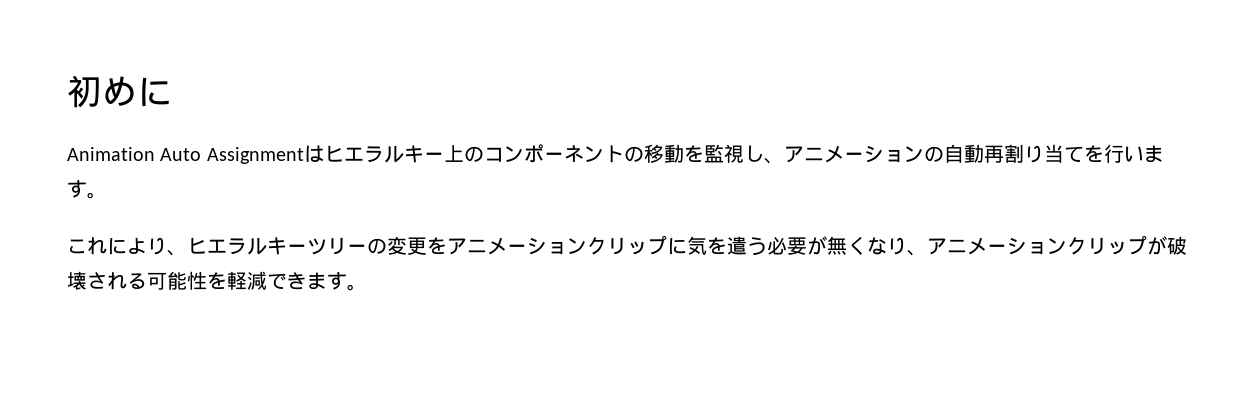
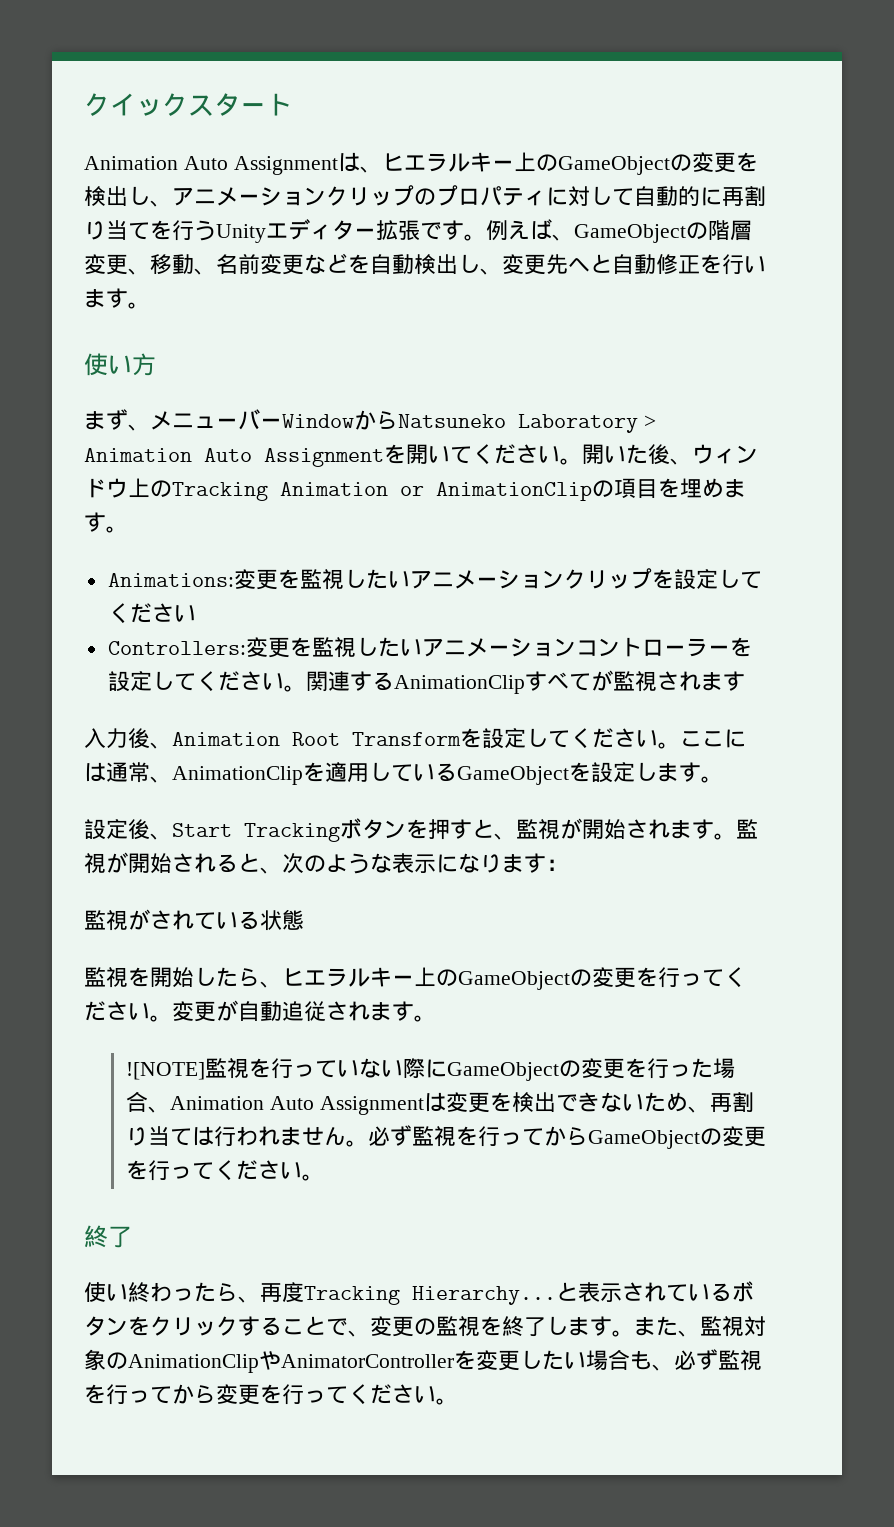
- 初めに
- Animation Auto Assignmentはヒエラルキー上のコンポーネントの移動を監視し、アニメーションの自動再割り当てを行います。
- これにより、ヒエラルキーツリーの変更をアニメーションクリップに気を遣う必要が無くなり、アニメーションクリップが破壊される可能性を軽減できます。
+ クイックスタート
+ Animation Auto Assignmentは、ヒエラルキー上のGameObjectの変更を検出し、アニメーションクリップのプロパティに対して自動的に再割り当てを行うUnityエディター拡張です。例えば、GameObjectの階層変更、移動、名前変更などを自動検出し、変更先へと自動修正を行います。
+ 使い方
+ まず、メニューバーWindowからNatsuneko Laboratory > Animation Auto Assignmentを開いてください。開いた後、ウィンドウ上のTracking Animation or AnimationClipの項目を埋めます。
+ Animations:変更を監視したいアニメーションクリップを設定してください
+ Controllers:変更を監視したいアニメーションコントローラーを設定してください。関連するAnimationClipすべてが監視されます
+ 入力後、Animation Root Transformを設定してください。ここには通常、AnimationClipを適用しているGameObjectを設定します。
+ 設定後、Start Trackingボタンを押すと、監視が開始されます。監視が開始されると、次のような表示になります：
+ 監視がされている状態
+ 監視を開始したら、ヒエラルキー上のGameObjectの変更を行ってください。変更が自動追従されます。
+ ![NOTE]監視を行っていない際にGameObjectの変更を行った場合、Animation Auto Assignmentは変更を検出できないため、再割り当ては行われません。必ず監視を行ってからGameObjectの変更を行ってください。
+ 終了
+ 使い終わったら、再度Tracking Hierarchy...と表示されているボタンをクリックすることで、変更の監視を終了します。また、監視対象のAnimationClipやAnimatorControllerを変更したい場合も、必ず監視を行ってから変更を行ってください。

